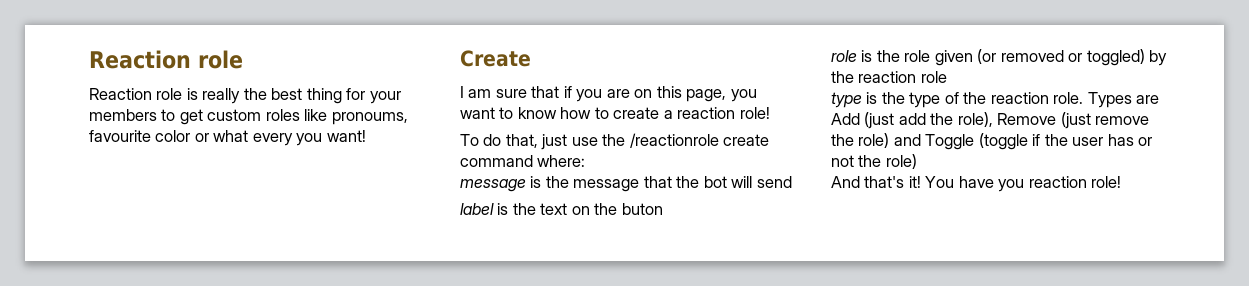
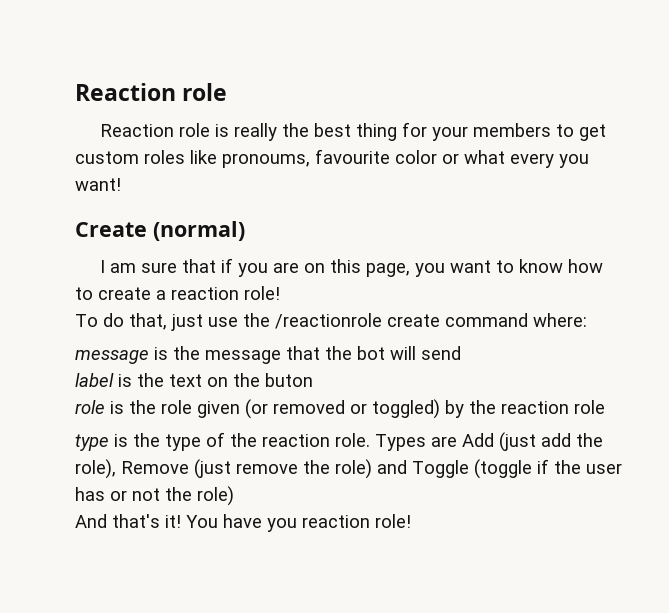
- Create
+ Create (normal)

